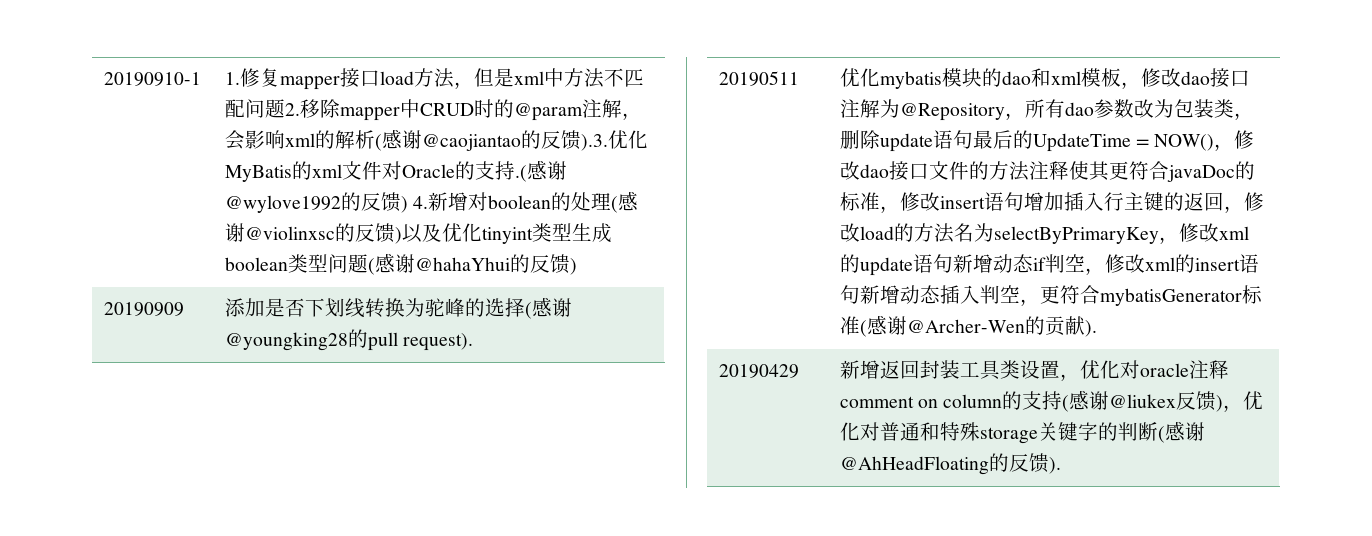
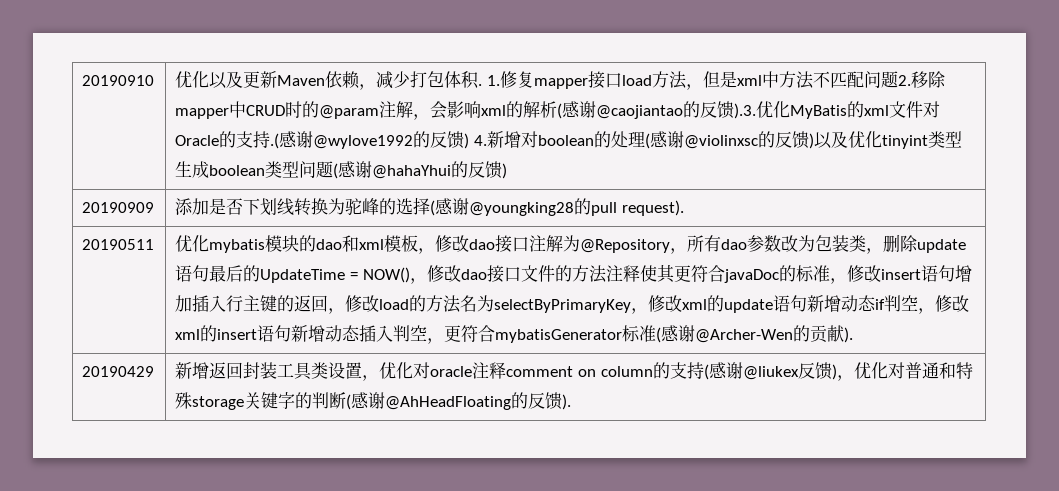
- 20190910-1 | 1.修复mapper接口load方法，但是xml中方法不匹配问题2.移除mapper中CRUD时的@param注解，会影响xml的解析(感谢@caojiantao的反馈).3.优化MyBatis的xml文件对Oracle的支持.(感谢@wylove1992的反馈) 4.新增对boolean的处理(感谢@violinxsc的反馈)以及优化tinyint类型生成boolean类型问题(感谢@hahaYhui的反馈)
+ 20190910 | 优化以及更新Maven依赖，减少打包体积. 1.修复mapper接口load方法，但是xml中方法不匹配问题2.移除mapper中CRUD时的@param注解，会影响xml的解析(感谢@caojiantao的反馈).3.优化MyBatis的xml文件对Oracle的支持.(感谢@wylove1992的反馈) 4.新增对boolean的处理(感谢@violinxsc的反馈)以及优化tinyint类型生成boolean类型问题(感谢@hahaYhui的反馈)

